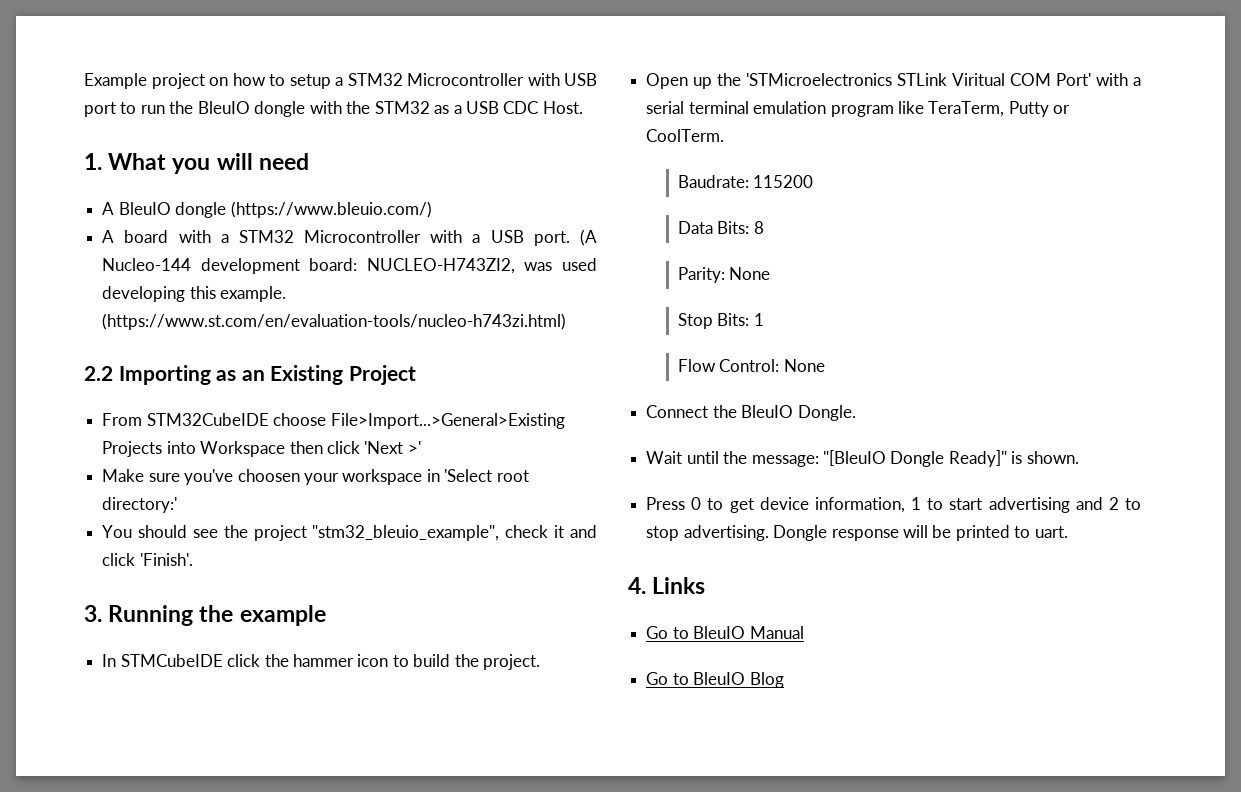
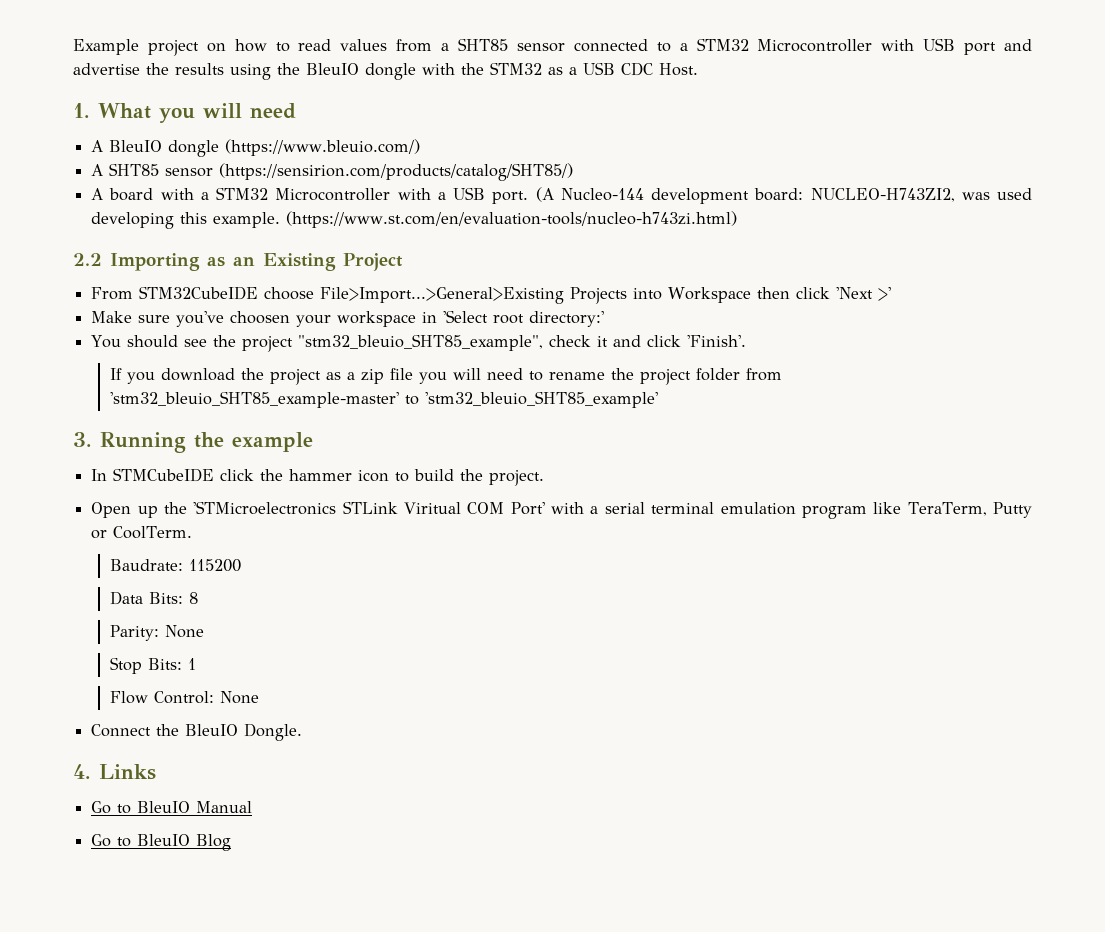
- Example project on how to setup a STM32 Microcontroller with USB port to run the BleuIO dongle with the STM32 as a USB CDC Host.
+ Example project on how to read values from a SHT85 sensor connected to a STM32 Microcontroller with USB port and advertise the results using the BleuIO dongle with the STM32 as a USB CDC Host.
+ A SHT85 sensor (https://sensirion.com/products/catalog/SHT85/)
- You should see the project "stm32_bleuio_example", check it and click 'Finish'.
+ You should see the project "stm32_bleuio_SHT85_example", check it and click 'Finish'.
+ If you download the project as a zip file you will need to rename the project folder from 'stm32_bleuio_SHT85_example-master' to 'stm32_bleuio_SHT85_example'
- Wait until the message: "[BleuIO Dongle Ready]" is shown.
- Press 0 to get device information, 1 to start advertising and 2 to stop advertising. Dongle response will be printed to uart.

